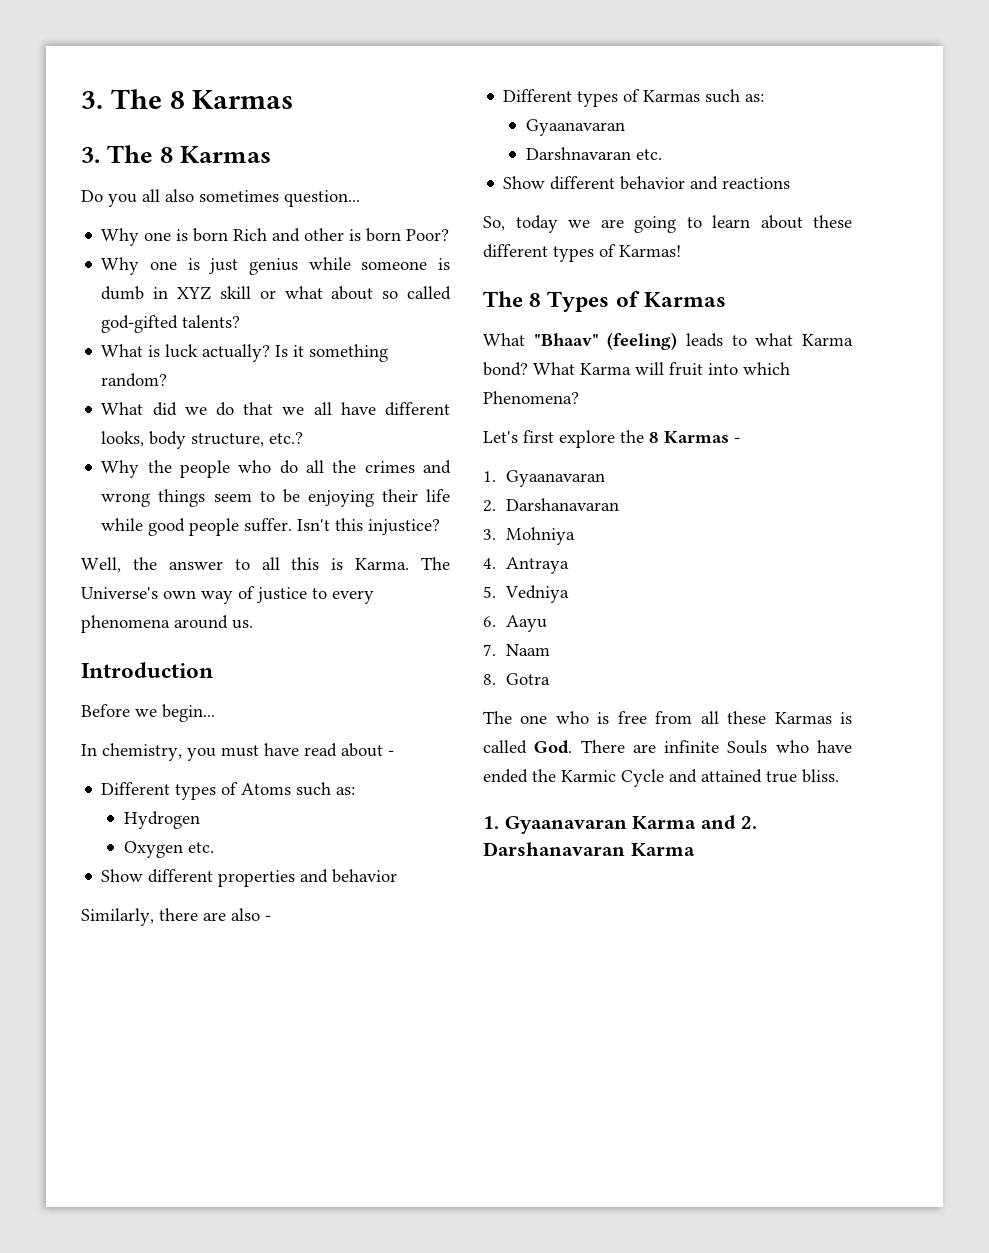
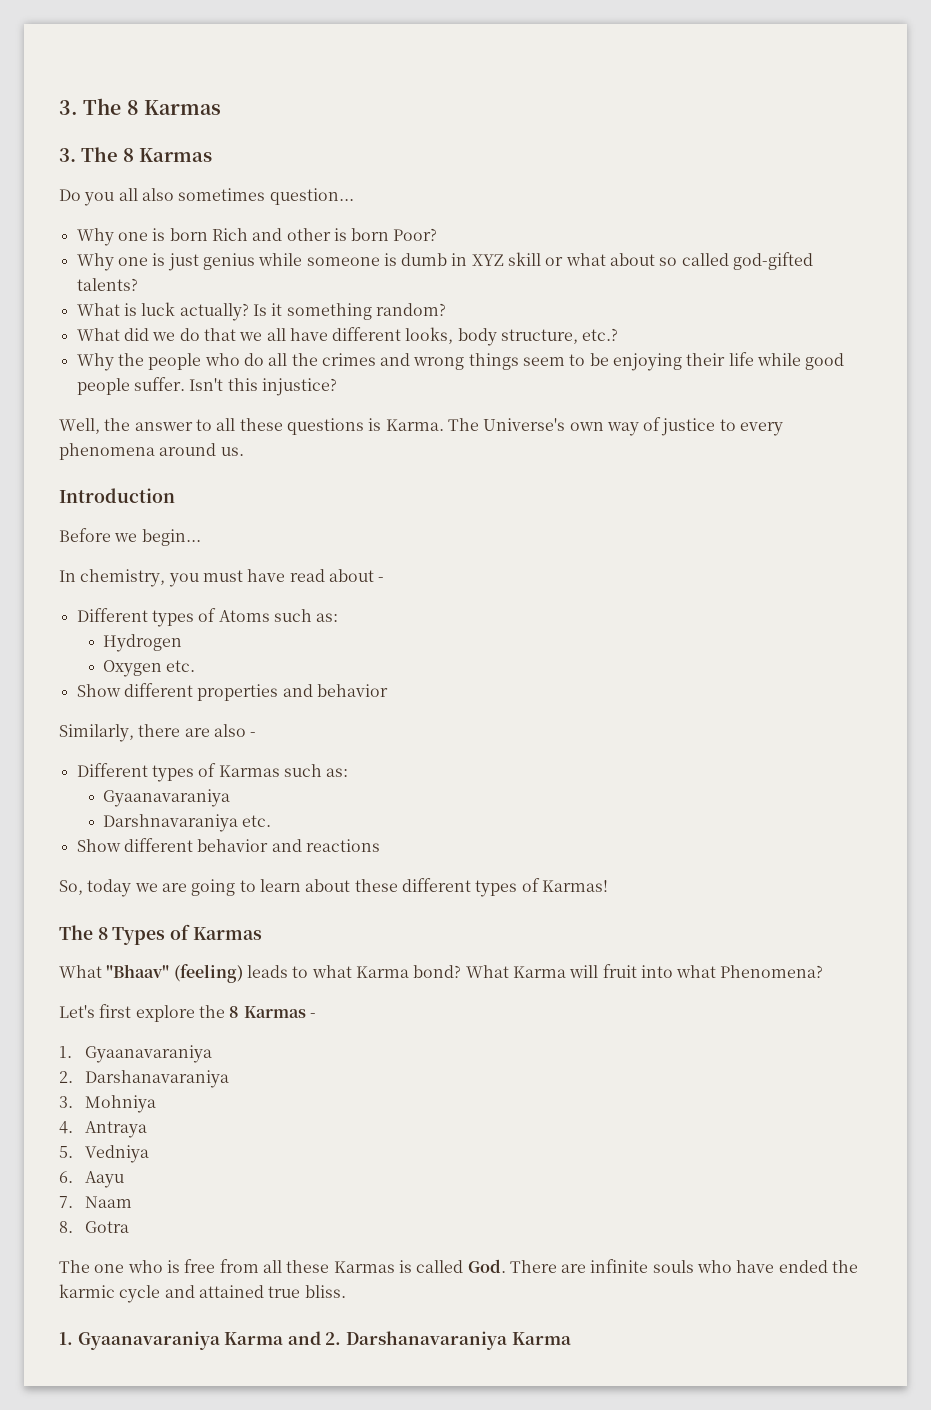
- Well, the answer to all this is Karma.
+ Well, the answer to all these questions is Karma.
  Different types of Karmas such as:
- Gyaanavaran
- Darshnavaran etc.
+ Gyaanavaraniya
+ Darshnavaraniya etc.
- What Karma will fruit into which Phenomena?
+ What Karma will fruit into what Phenomena?
  Let's first explore the 8 Karmas -
- 1. Gyaanavaran
- 2. Darshanavaran
+ 1. Gyaanavaraniya
+ 2. Darshanavaraniya
- The one who is free from all these Karmas is called God. There are infinite Souls who have ended the Karmic Cycle and attained true bliss.
+ The one who is free from all these Karmas is called God. There are infinite souls who have ended the karmic cycle and attained true bliss.
- 1. Gyaanavaran Karma and 2. Darshanavaran Karma
+ 1. Gyaanavaraniya Karma and 2. Darshanavaraniya Karma

